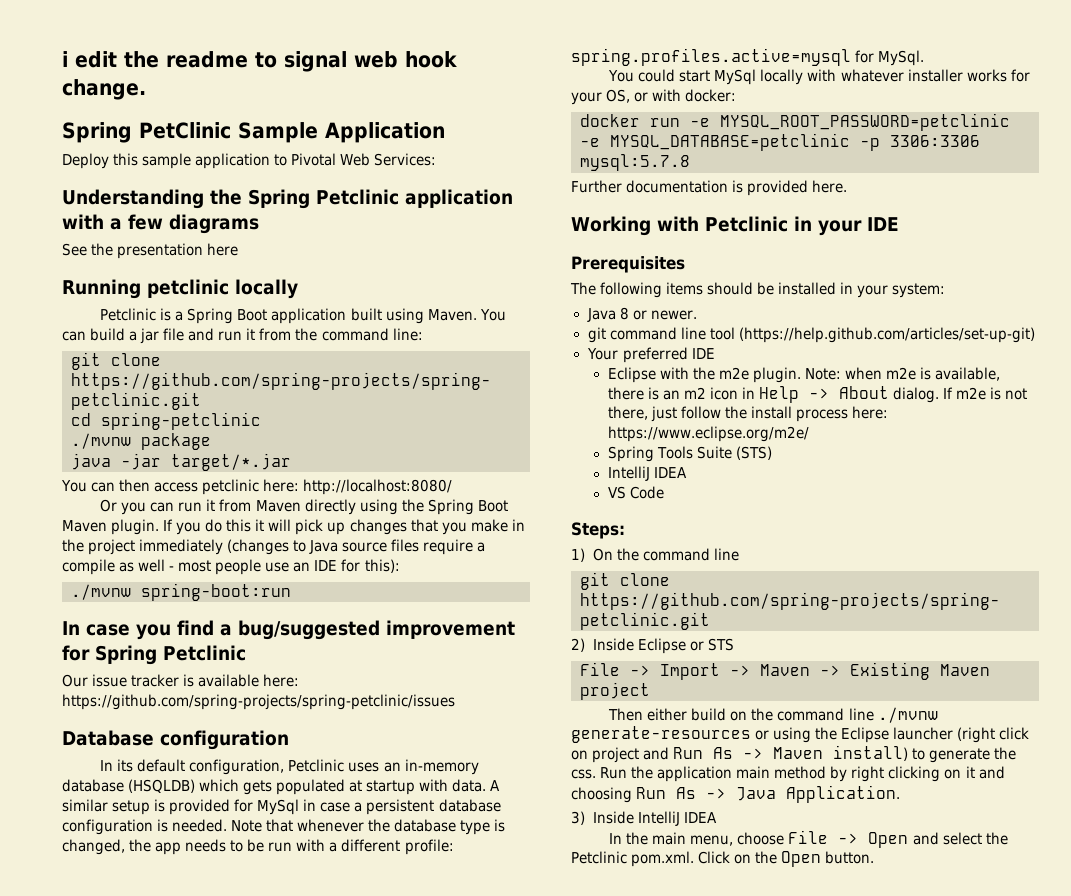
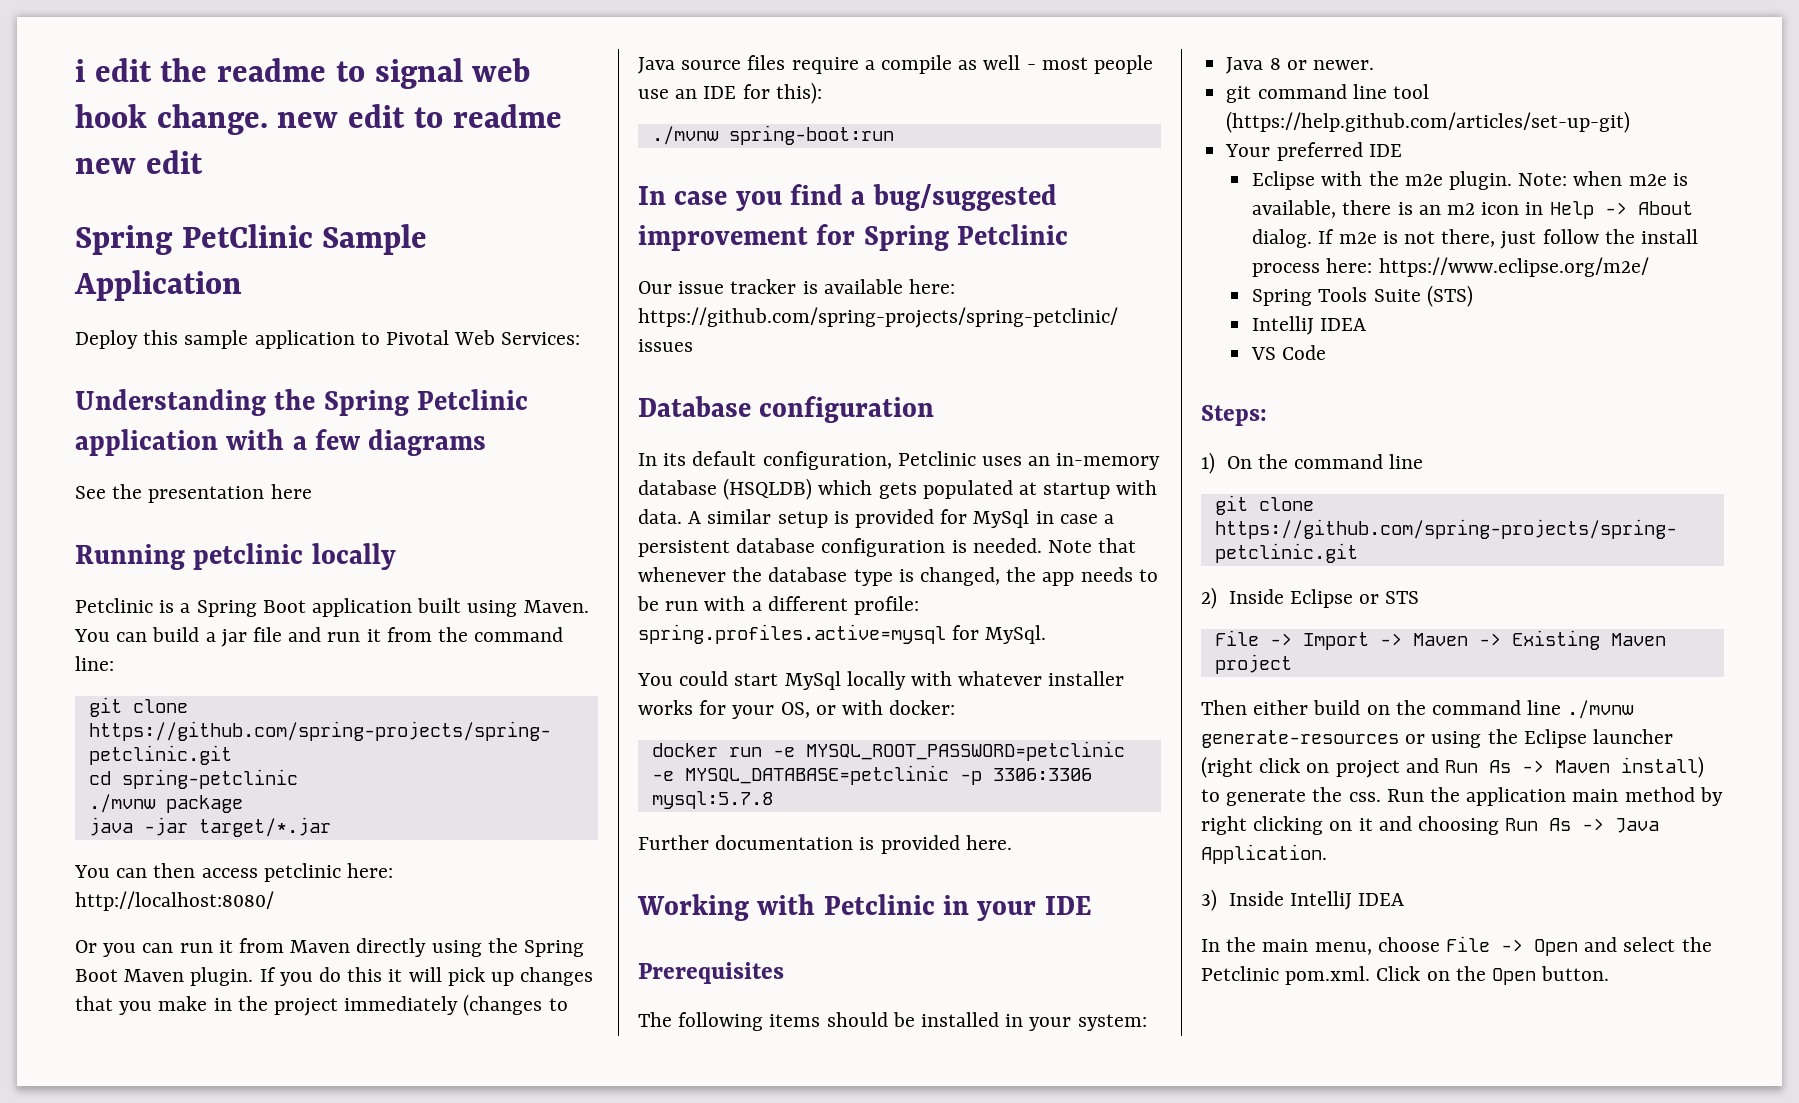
- i edit the readme to signal web hook change.
+ i edit the readme to signal web hook change. new edit to readme new edit

